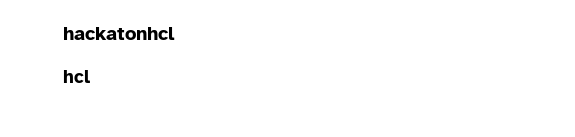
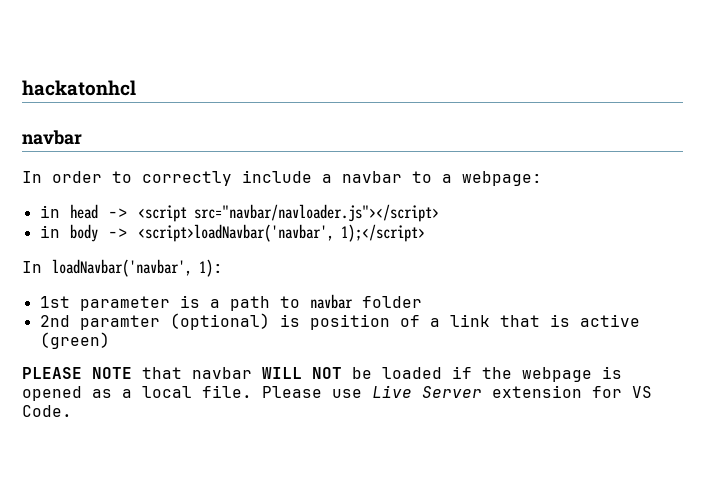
  hackatonhcl
- hcl
+ navbar
+ In order to correctly include a navbar to a webpage:
+ in head -> <script src="navbar/navloader.js"></script>
+ in body -> <script>loadNavbar('navbar', 1);</script>
+ In loadNavbar('navbar', 1):
+ 1st parameter is a path to navbar folder
+ 2nd paramter (optional) is position of a link that is active (green)
+ PLEASE NOTE that navbar WILL NOT be loaded if the webpage is opened as a local file. Please use Live Server extension for VS Code.

